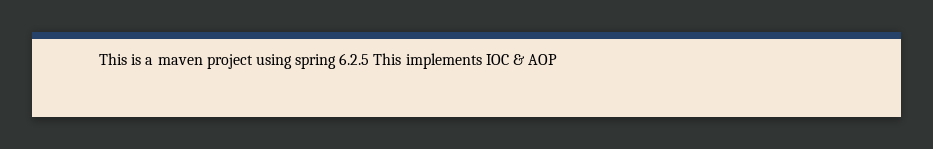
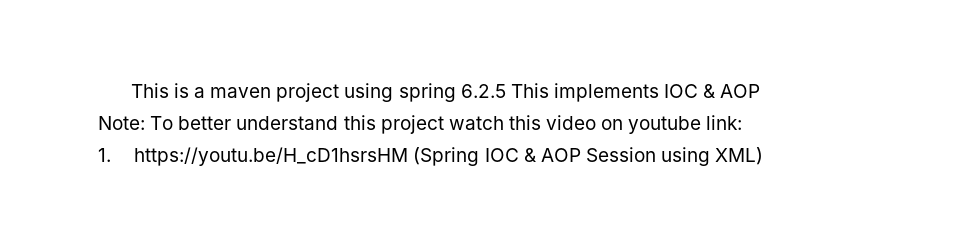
+ Note: To better understand this project watch this video on youtube link:
+ 1. https://youtu.be/H_cD1hsrsHM (Spring IOC & AOP Session using XML)

